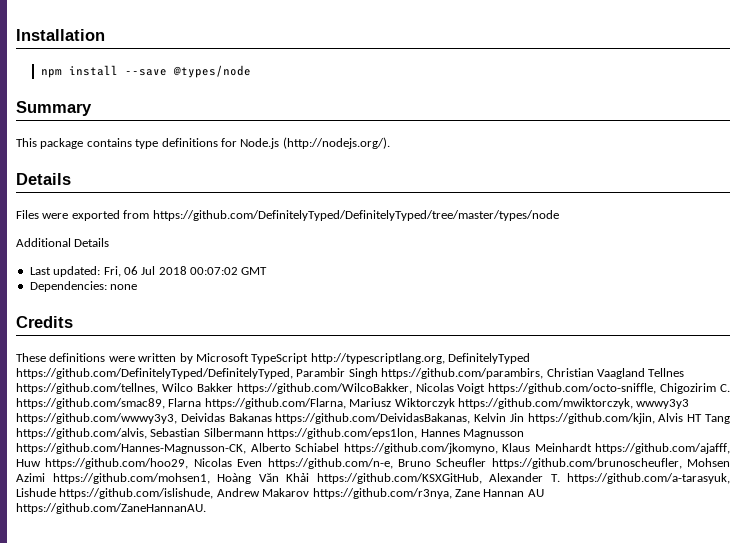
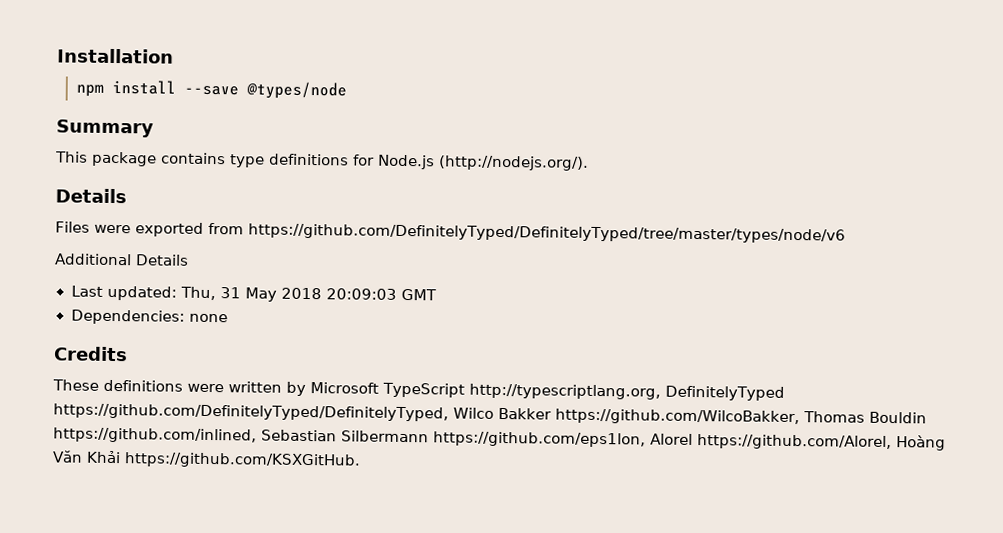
- Files were exported from https://github.com/DefinitelyTyped/DefinitelyTyped/tree/master/types/node
+ Files were exported from https://github.com/DefinitelyTyped/DefinitelyTyped/tree/master/types/node/v6
- Last updated: Fri, 06 Jul 2018 00:07:02 GMT
+ Last updated: Thu, 31 May 2018 20:09:03 GMT
- These definitions were written by Microsoft TypeScript http://typescriptlang.org, DefinitelyTyped https://github.com/DefinitelyTyped/DefinitelyTyped, Parambir Singh https://github.com/parambirs, Christian Vaagland Tellnes https://github.com/tellnes, Wilco Bakker https://github.com/WilcoBakker, Nicolas Voigt https://github.com/octo-sniffle, Chigozirim C. https://github.com/smac89, Flarna https://github.com/Flarna, Mariusz Wiktorczyk https://github.com/mwiktorczyk, wwwy3y3 https://github.com/wwwy3y3, Deividas Bakanas https://github.com/DeividasBakanas, Kelvin Jin https://github.com/kjin, Alvis HT Tang https://github.com/alvis, Sebastian Silbermann https://github.com/eps1lon, Hannes Magnusson https://github.com/Hannes-Magnusson-CK, Alberto Schiabel https://github.com/jkomyno, Klaus Meinhardt https://github.com/ajafff, Huw https://github.com/hoo29, Nicolas Even https://github.com/n-e, Bruno Scheufler https://github.com/brunoscheufler, Mohsen Azimi https://github.com/mohsen1, Hoàng Văn Khải https://github.com/KSXGitHub, Alexander T. https://github.com/a-tarasyuk, Lishude https://github.com/islishude, Andrew Makarov https://github.com/r3nya, Zane Hannan AU https://github.com/ZaneHannanAU.
+ These definitions were written by Microsoft TypeScript http://typescriptlang.org, DefinitelyTyped https://github.com/DefinitelyTyped/DefinitelyTyped, Wilco Bakker https://github.com/WilcoBakker, Thomas Bouldin https://github.com/inlined, Sebastian Silbermann https://github.com/eps1lon, Alorel https://github.com/Alorel, Hoàng Văn Khải https://github.com/KSXGitHub.

